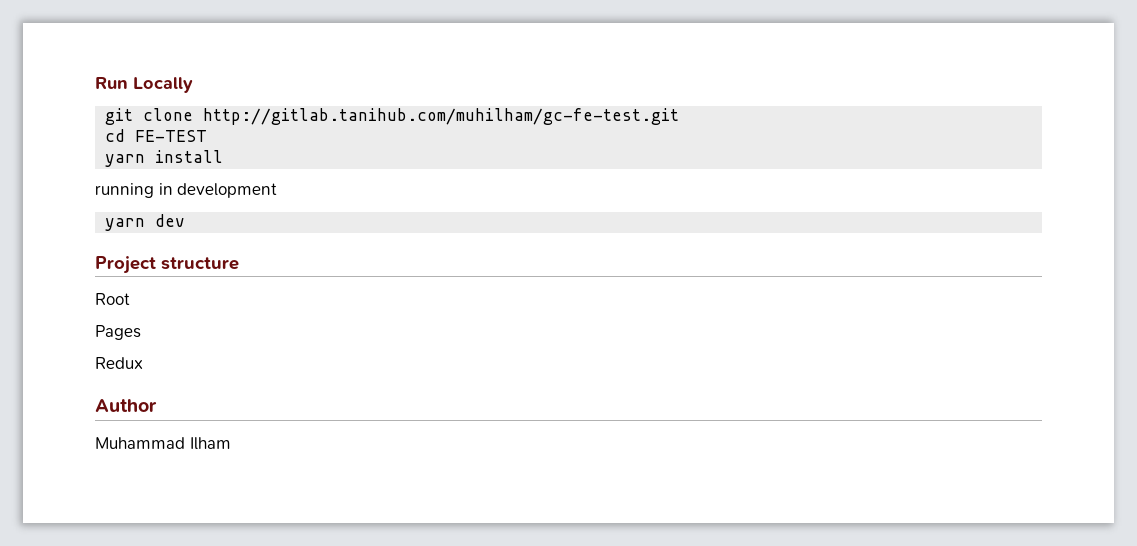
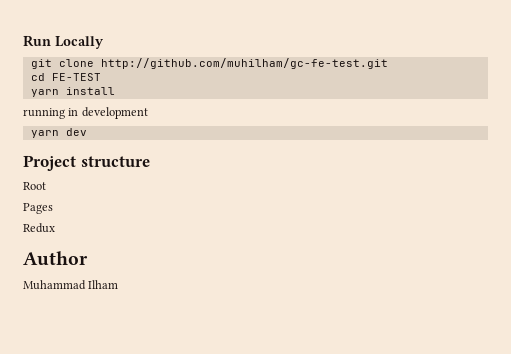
- git clone http://gitlab.tanihub.com/muhilham/gc-fe-test.git
+ git clone http://github.com/muhilham/gc-fe-test.git

